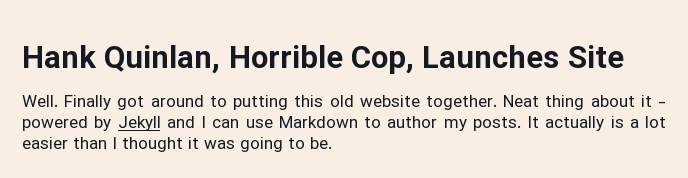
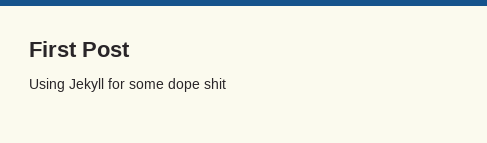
- Hank Quinlan, Horrible Cop, Launches Site
- Well. Finally got around to putting this old website together. Neat thing about it - powered by Jekyll and I can use Markdown to author my posts. It actually is a lot easier than I thought it was going to be.
+ First Post
+ Using Jekyll for some dope shit

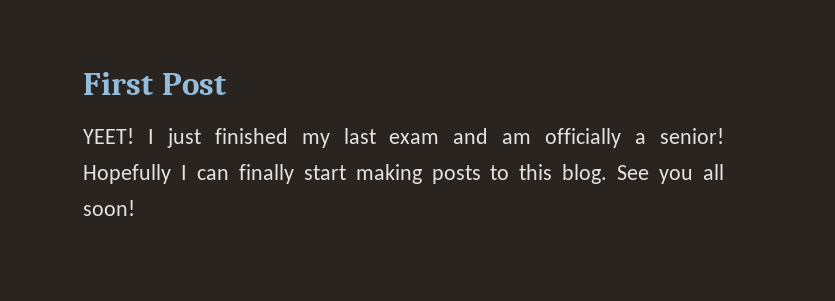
- Using Jekyll for some dope shit
+ YEET! I just finished my last exam and am officially a senior! Hopefully I can finally start making posts to this blog. See you all soon!

